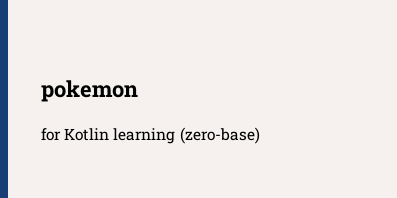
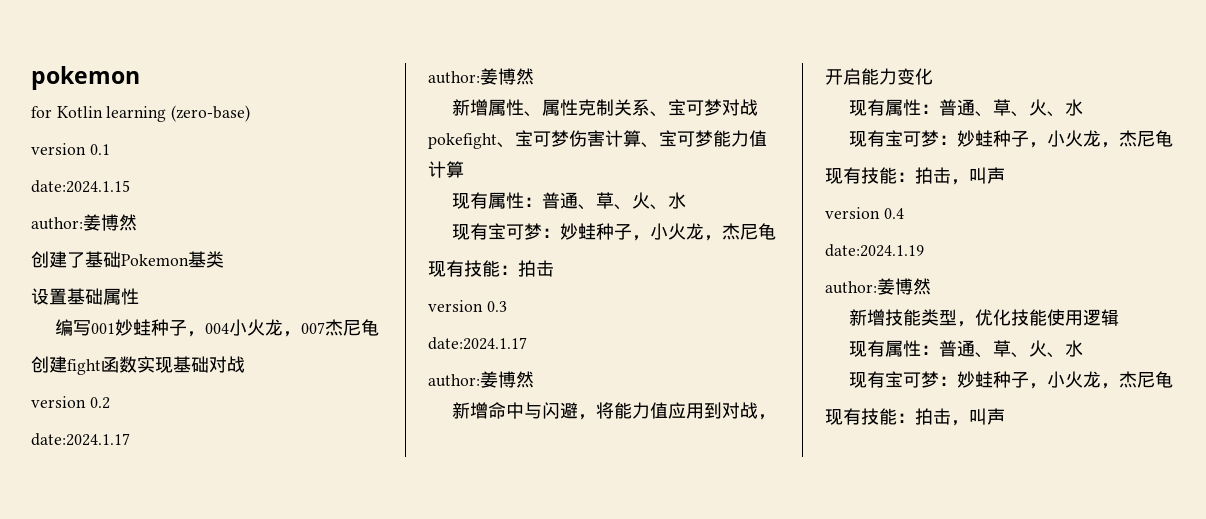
+ version 0.1
+ date:2024.1.15
+ author:姜博然
+ 创建了基础Pokemon基类
+ 设置基础属性
+ 编写001妙蛙种子，004小火龙，007杰尼龟
+ 创建fight函数实现基础对战
+ version 0.2
+ date:2024.1.17
+ author:姜博然
+ 新增属性、属性克制关系、宝可梦对战pokefight、宝可梦伤害计算、宝可梦能力值计算
+ 现有属性：普通、草、火、水
+ 现有宝可梦：妙蛙种子，小火龙，杰尼龟
+ 现有技能：拍击
+ version 0.3
+ date:2024.1.17
+ author:姜博然
+ 新增命中与闪避，将能力值应用到对战，开启能力变化
+ 现有属性：普通、草、火、水
+ 现有宝可梦：妙蛙种子，小火龙，杰尼龟
+ 现有技能：拍击，叫声
+ version 0.4
+ date:2024.1.19
+ author:姜博然
+ 新增技能类型，优化技能使用逻辑
+ 现有属性：普通、草、火、水
+ 现有宝可梦：妙蛙种子，小火龙，杰尼龟
+ 现有技能：拍击，叫声

